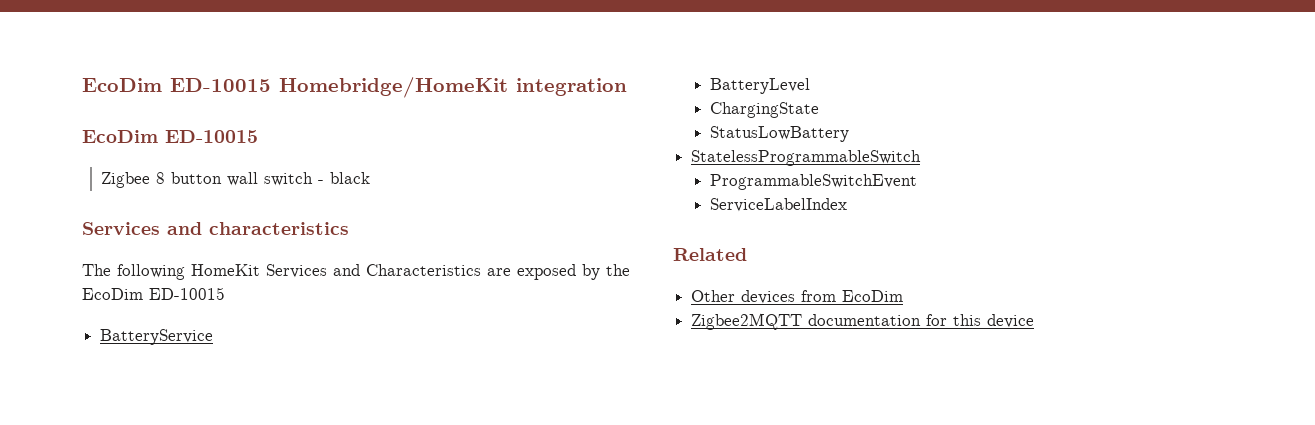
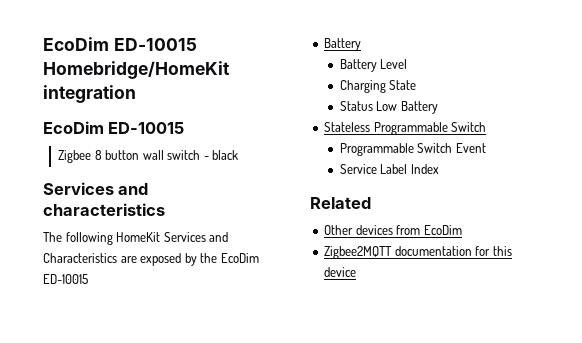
  The following HomeKit Services and Characteristics are exposed by the EcoDim ED-10015
- BatteryService
- BatteryLevel
- ChargingState
- StatusLowBattery
- StatelessProgrammableSwitch
- ProgrammableSwitchEvent
- ServiceLabelIndex
+ Battery
+ Battery Level
+ Charging State
+ Status Low Battery
+ Stateless Programmable Switch
+ Programmable Switch Event
+ Service Label Index

